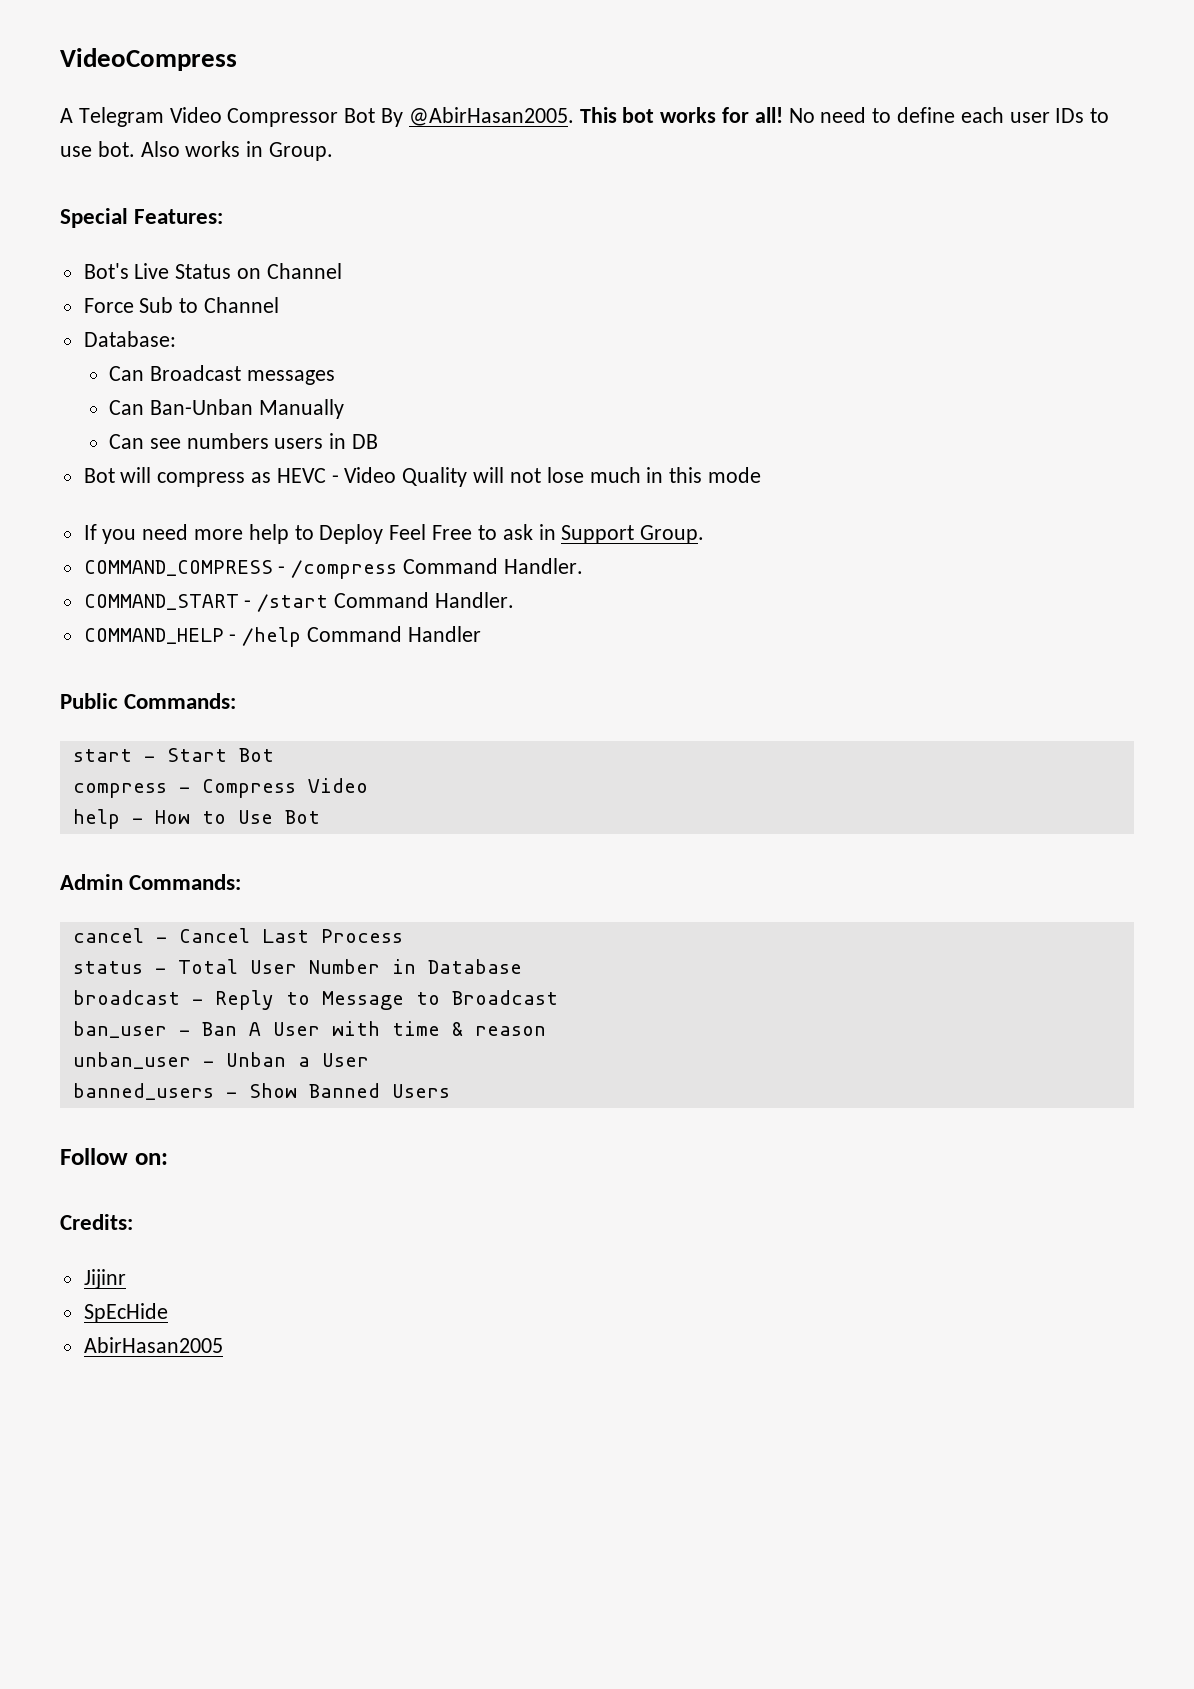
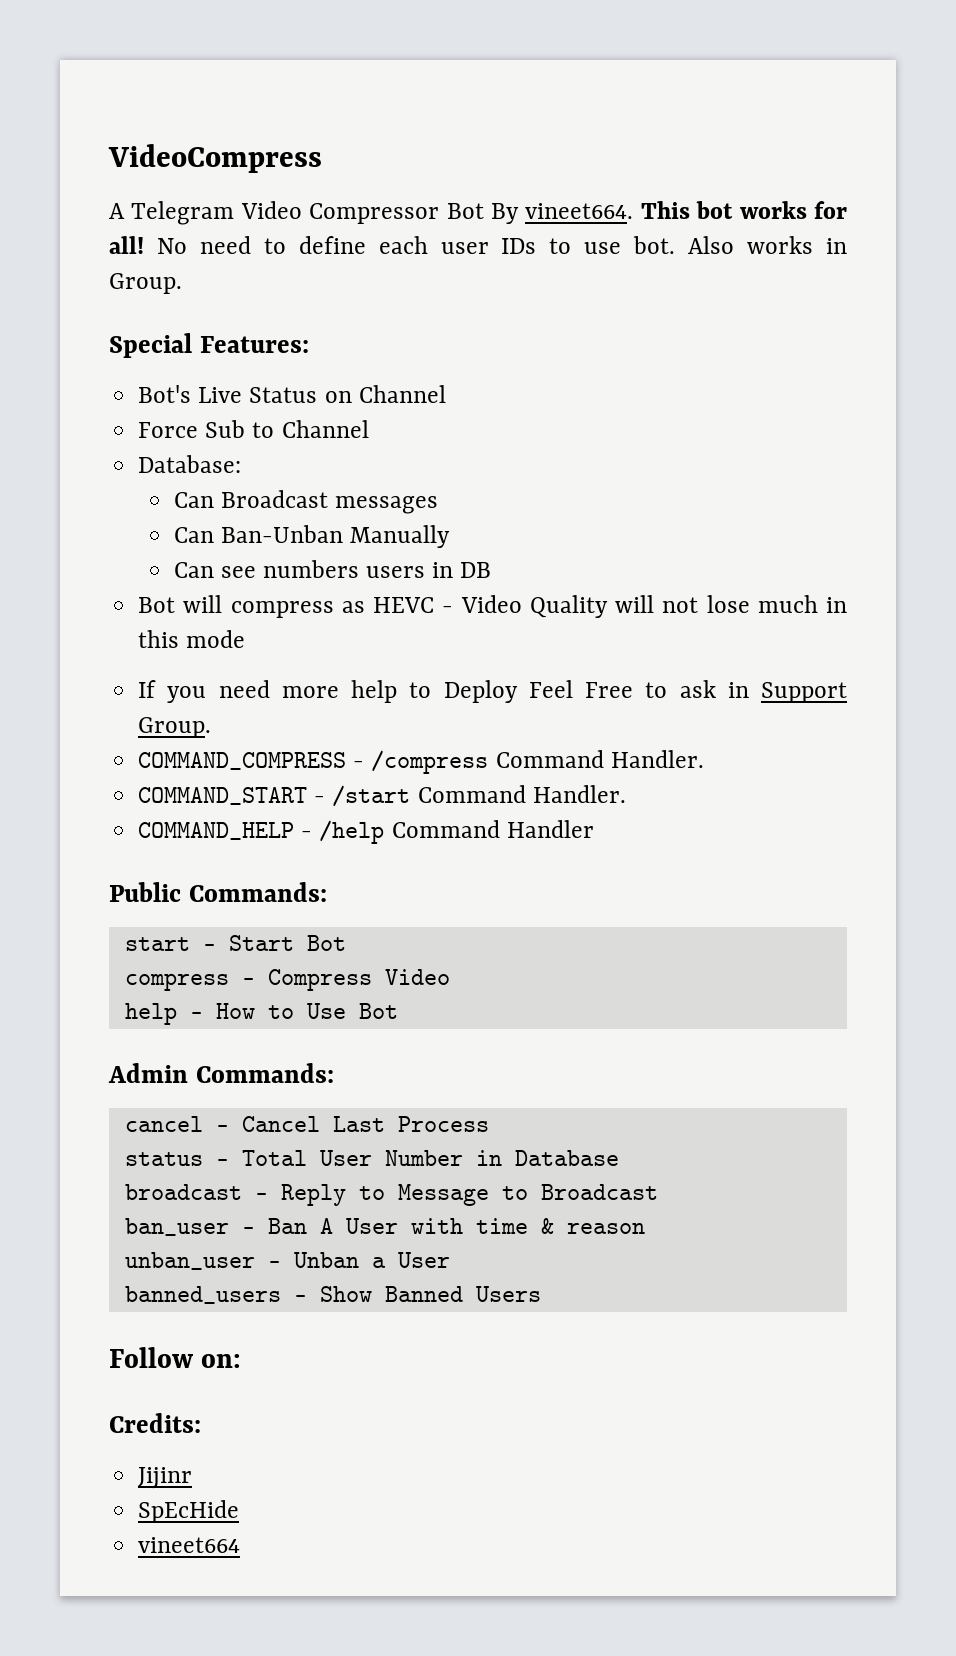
- A Telegram Video Compressor Bot By @AbirHasan2005.
+ A Telegram Video Compressor Bot By vineet664.
- AbirHasan2005
+ vineet664

